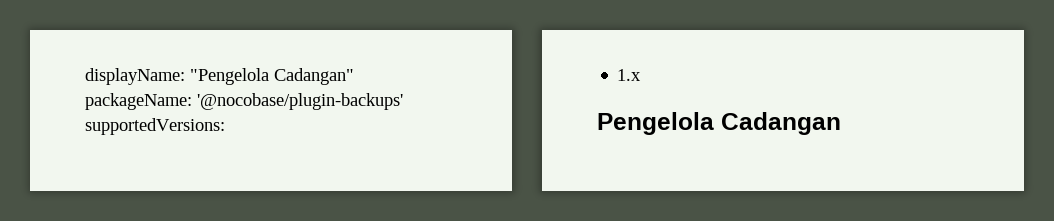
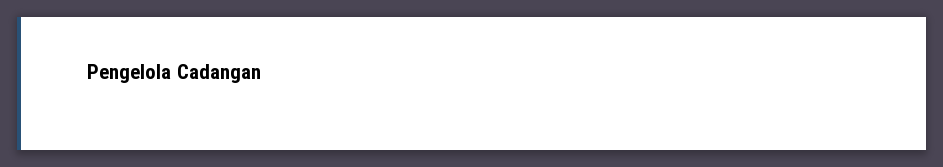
- displayName: "Pengelola Cadangan" packageName: '@nocobase/plugin-backups' supportedVersions:
- 1.x

